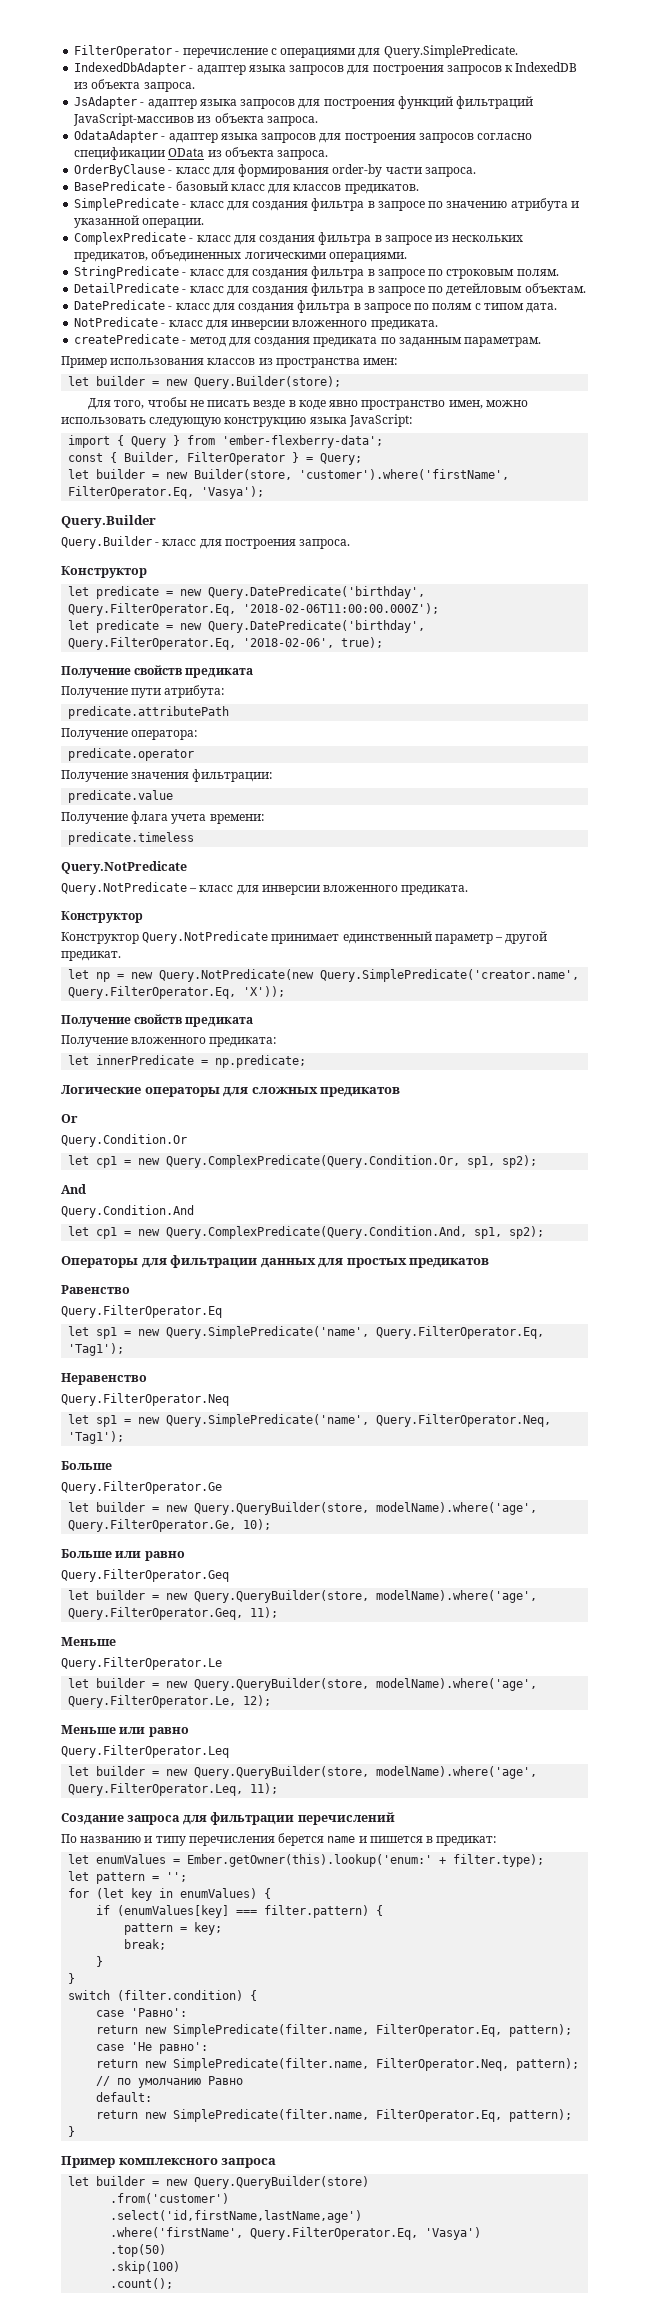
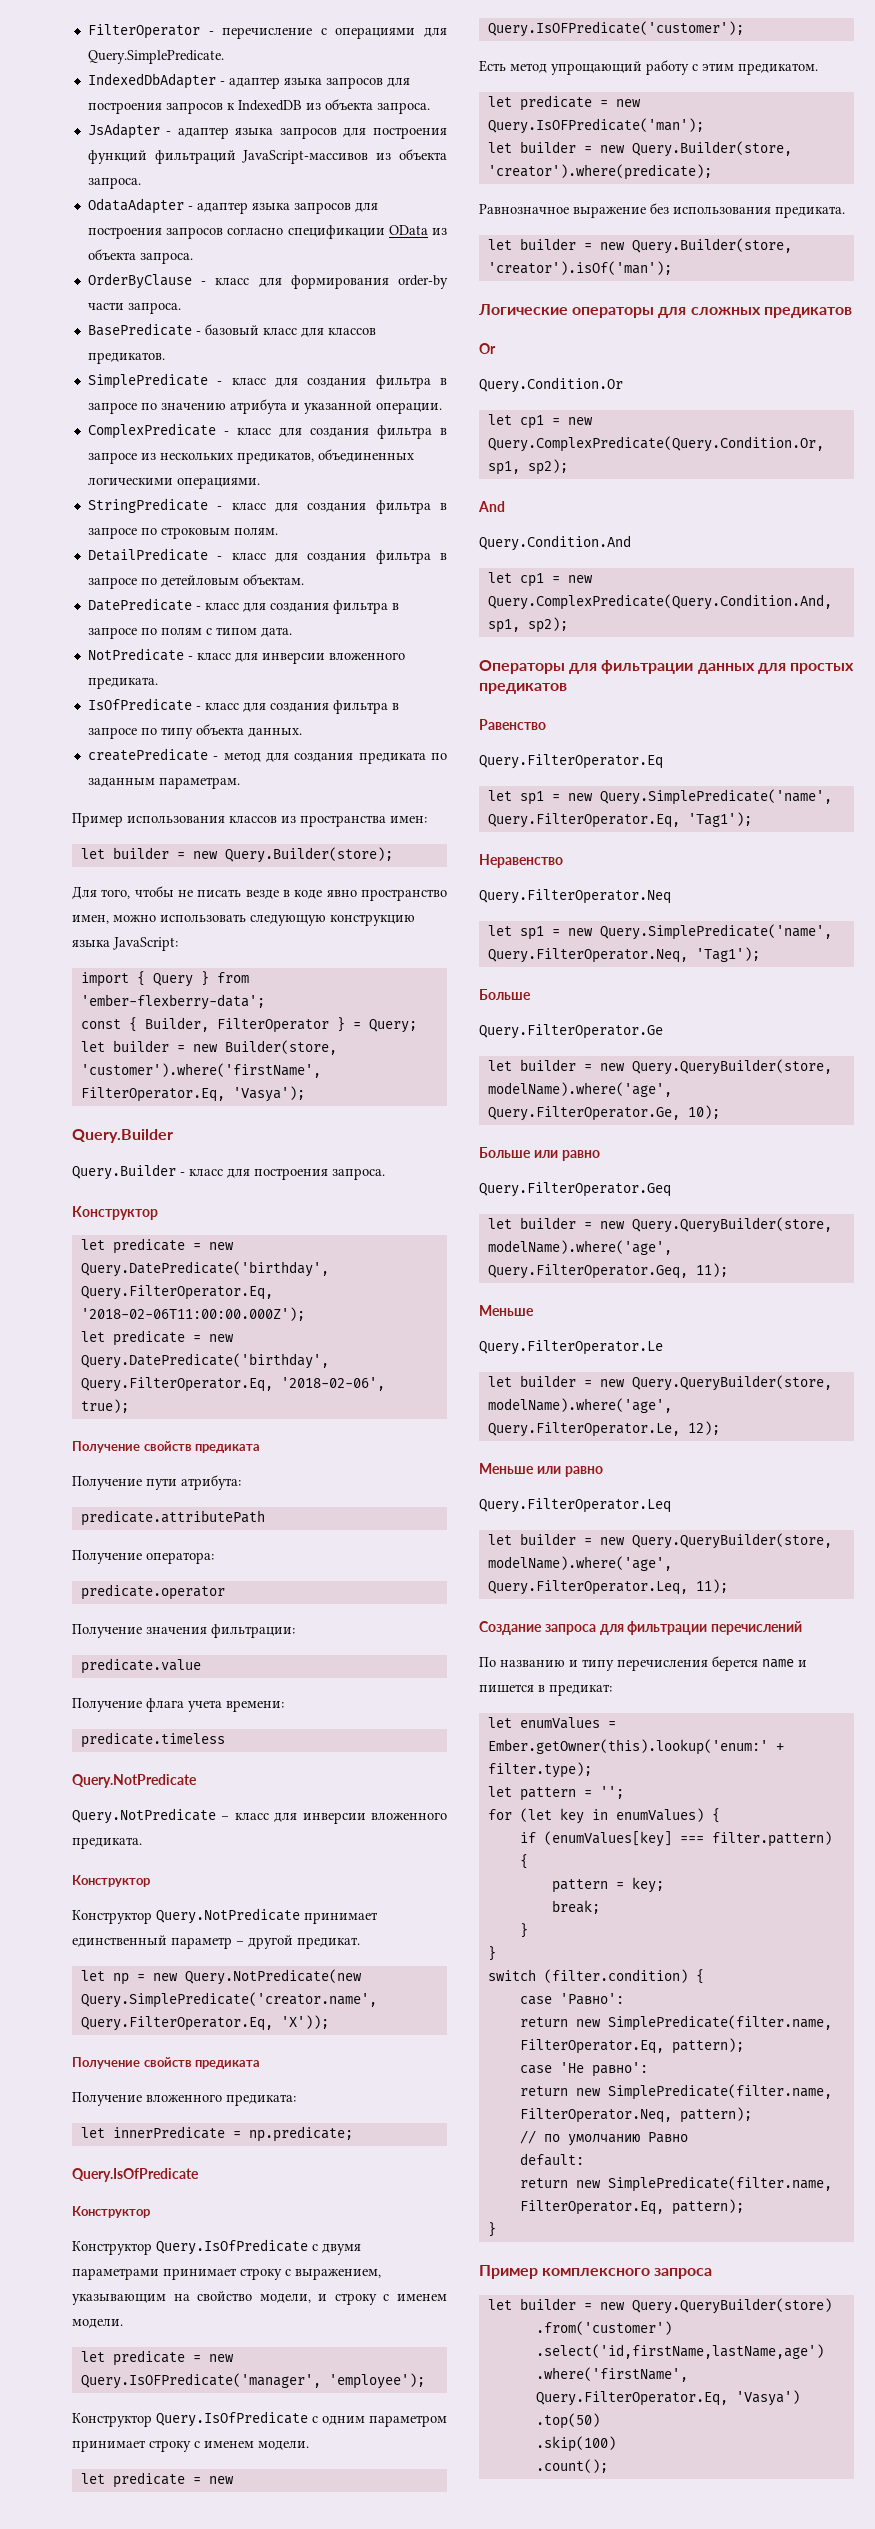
+ IsOfPredicate - класс для создания фильтра в запросе по типу объекта данных.
  let innerPredicate = np.predicate;
+ Query.IsOfPredicate
+ Конструктор
+ Конструктор Query.IsOfPredicate с двумя параметрами принимает строку с выражением, указывающим на свойство модели, и строку с именем модели.
+ let predicate = new Query.IsOFPredicate('manager', 'employee');
+ Конструктор Query.IsOfPredicate с одним параметром принимает строку с именем модели.
+ let predicate = new Query.IsOFPredicate('customer');
+ Есть метод упрощающий работу с этим предикатом.
+ let predicate = new Query.IsOFPredicate('man');
+ let builder = new Query.Builder(store, 'creator').where(predicate);
+ Равнозначное выражение без использования предиката.
+ let builder = new Query.Builder(store, 'creator').isOf('man');

